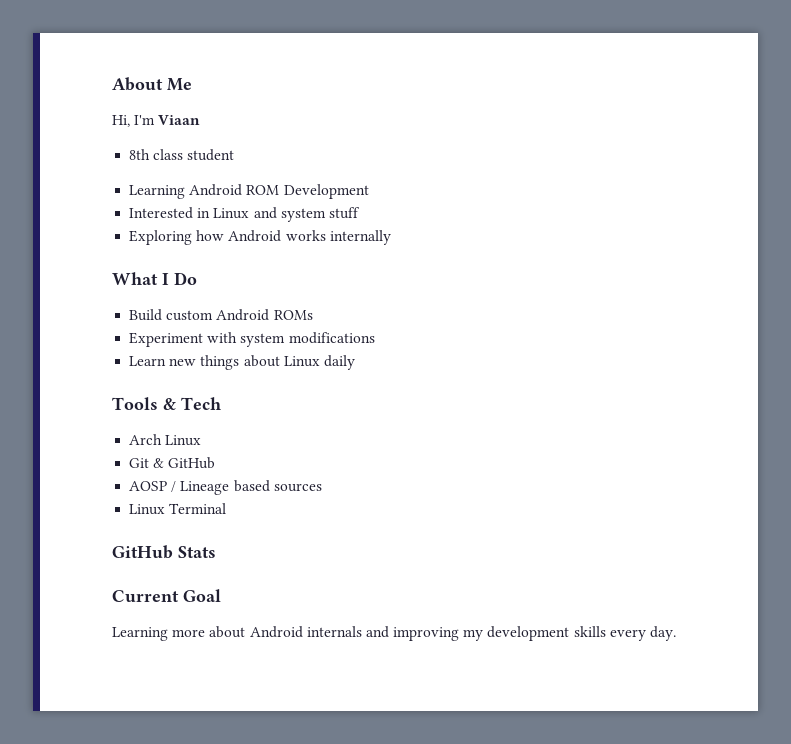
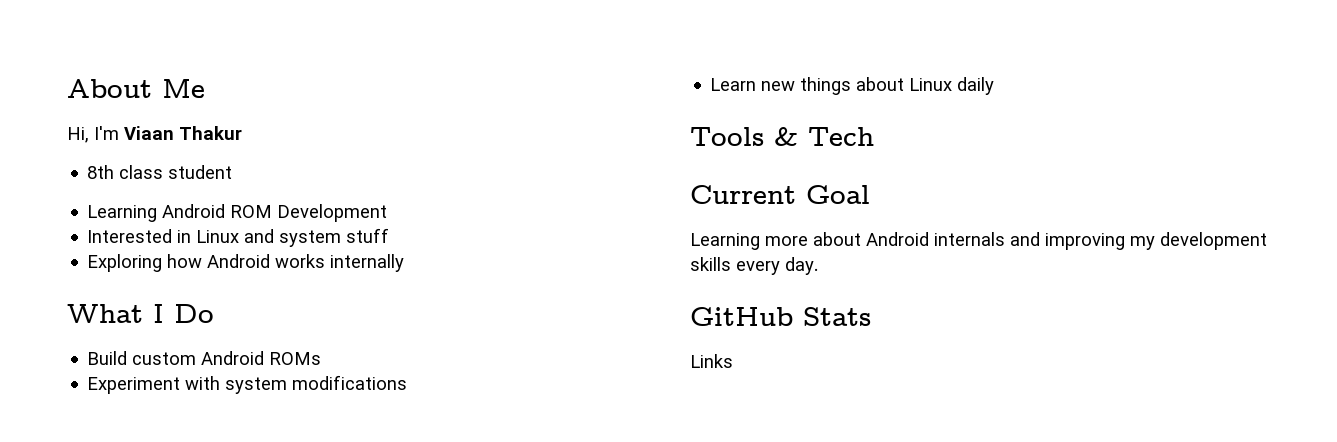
- Hi, I'm Viaan
+ Hi, I'm Viaan Thakur
- Arch Linux
- Git & GitHub
- AOSP / Lineage based sources
- Linux Terminal
- GitHub Stats
+ GitHub Stats
+ Links

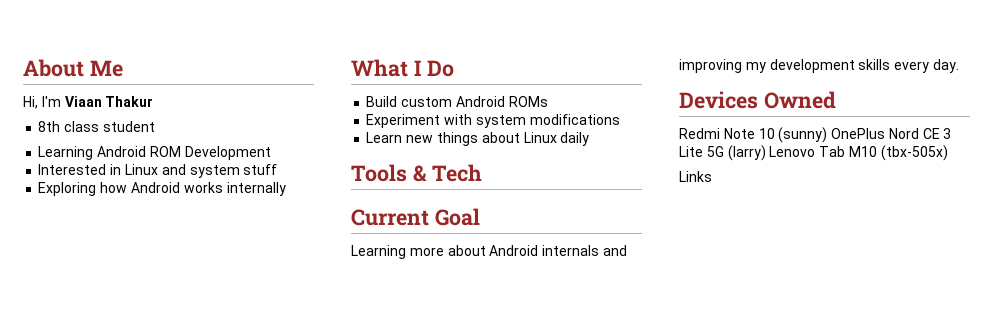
- GitHub Stats
+ Devices Owned
+ Redmi Note 10 (sunny) OnePlus Nord CE 3 Lite 5G (larry) Lenovo Tab M10 (tbx-505x)

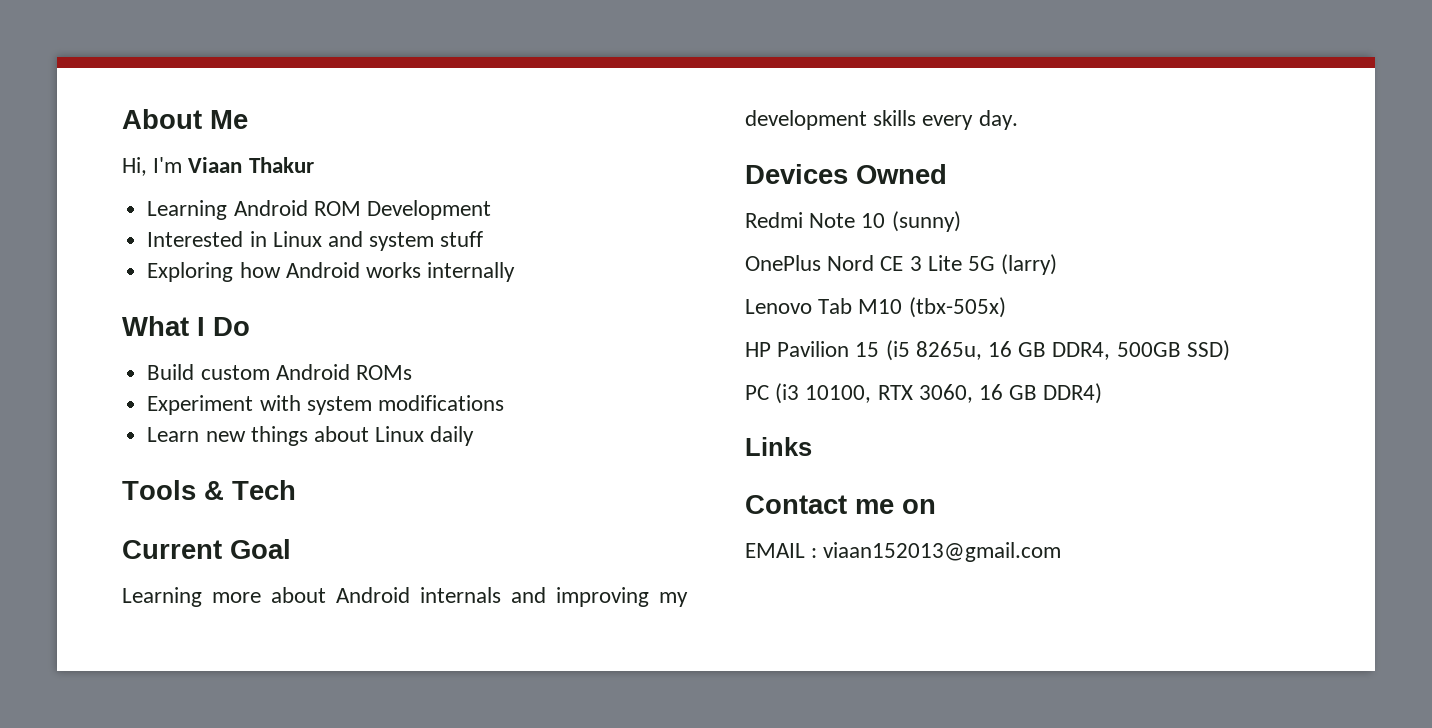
- 8th class student
- Redmi Note 10 (sunny) OnePlus Nord CE 3 Lite 5G (larry) Lenovo Tab M10 (tbx-505x)
+ Redmi Note 10 (sunny)
+ OnePlus Nord CE 3 Lite 5G (larry)
+ Lenovo Tab M10 (tbx-505x)
+ HP Pavilion 15 (i5 8265u, 16 GB DDR4, 500GB SSD)
+ PC (i3 10100, RTX 3060, 16 GB DDR4)
  Links
+ Contact me on
+ EMAIL : viaan152013@gmail.com

